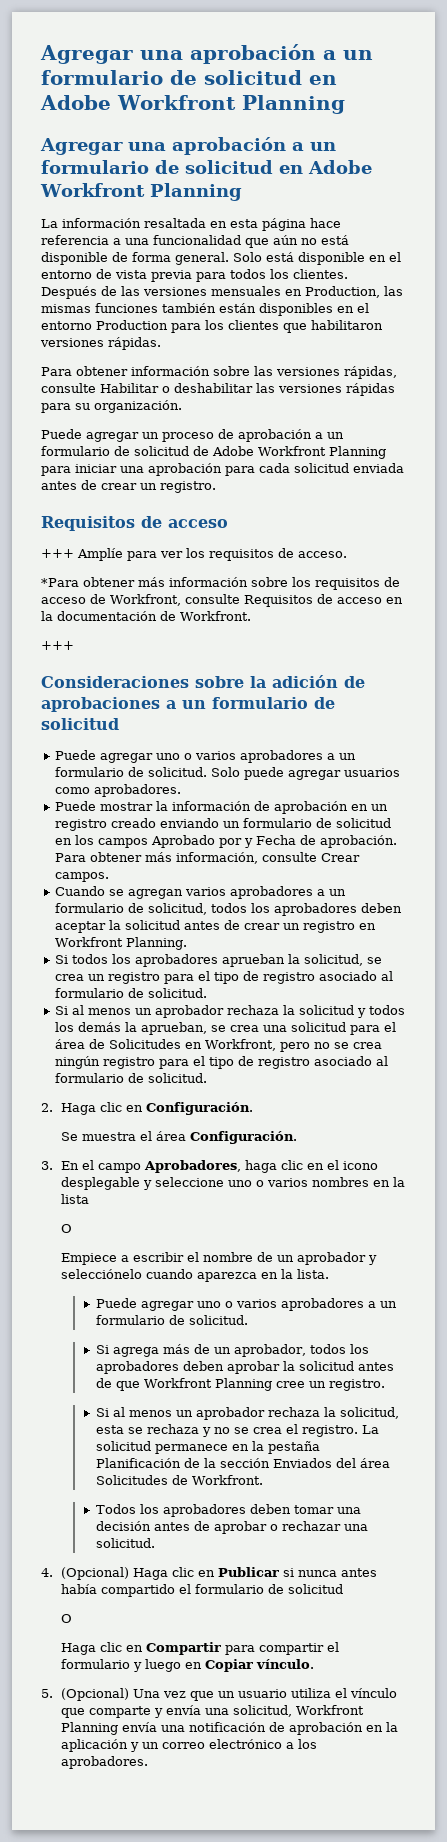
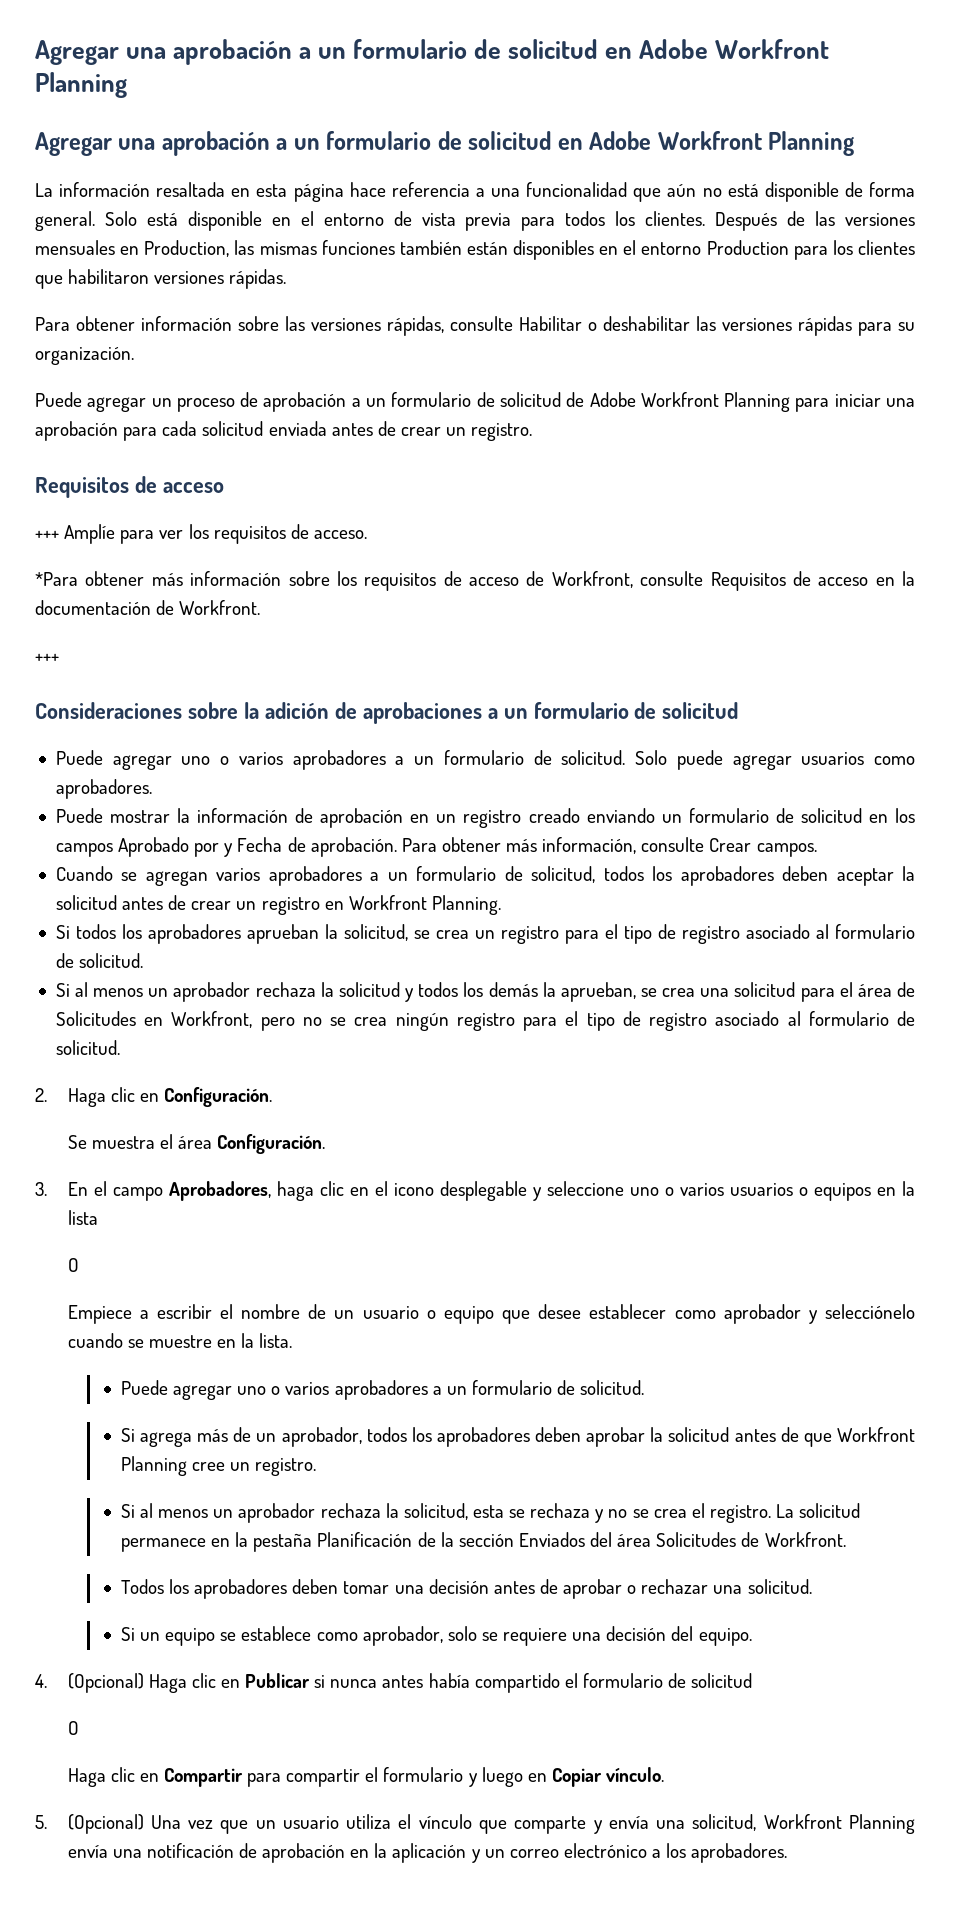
- 3. En el campo Aprobadores, haga clic en el icono desplegable y seleccione uno o varios nombres en la lista
+ 3. En el campo Aprobadores, haga clic en el icono desplegable y seleccione uno o varios usuarios o equipos en la lista
- Empiece a escribir el nombre de un aprobador y selecciónelo cuando aparezca en la lista.
+ Empiece a escribir el nombre de un usuario o equipo que desee establecer como aprobador y selecciónelo cuando se muestre en la lista.
+ Si un equipo se establece como aprobador, solo se requiere una decisión del equipo.

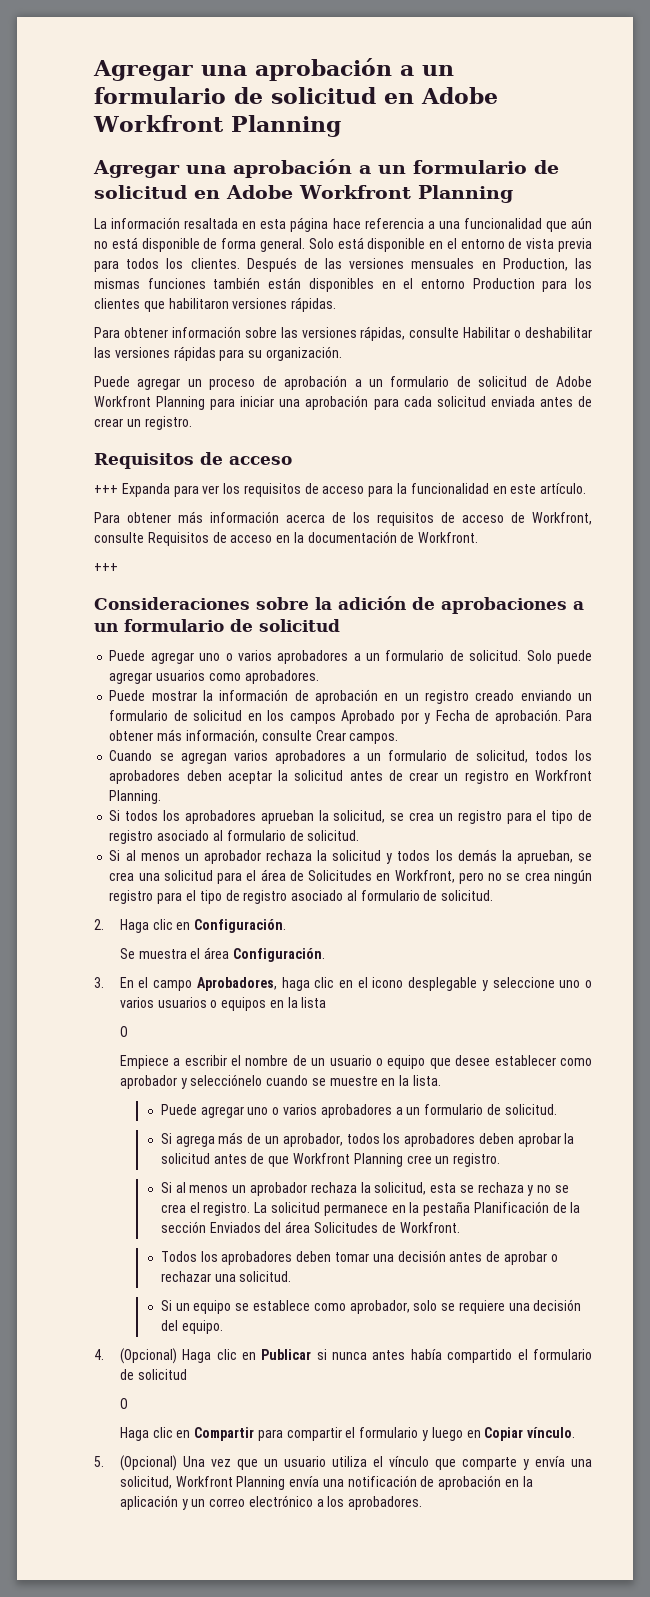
- +++ Amplíe para ver los requisitos de acceso.
- *Para obtener más información sobre los requisitos de acceso de Workfront, consulte Requisitos de acceso en la documentación de Workfront.
+ +++ Expanda para ver los requisitos de acceso para la funcionalidad en este artículo.
+ Para obtener más información acerca de los requisitos de acceso de Workfront, consulte Requisitos de acceso en la documentación de Workfront.

